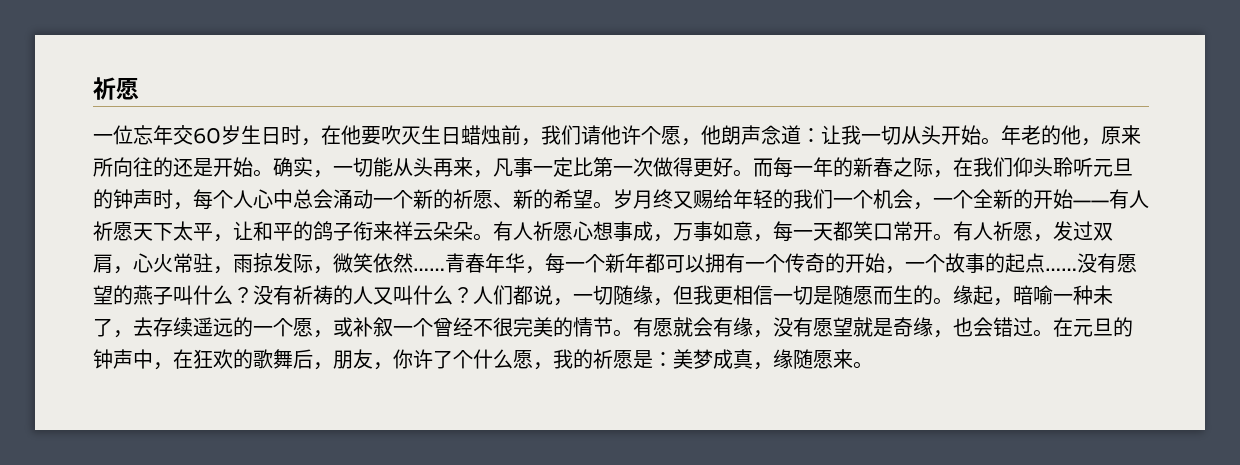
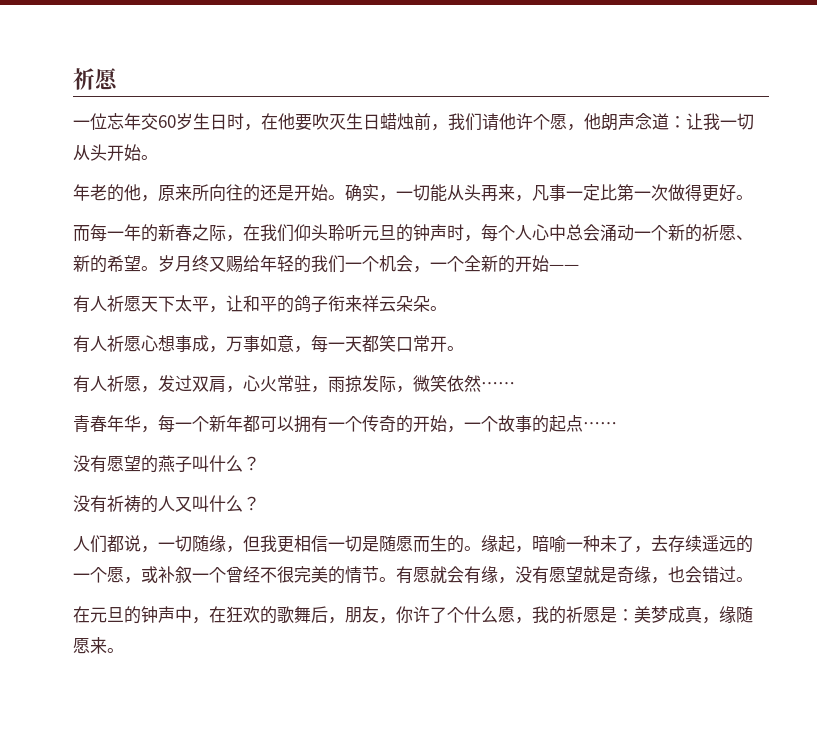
- 一位忘年交60岁生日时，在他要吹灭生日蜡烛前，我们请他许个愿，他朗声念道：让我一切从头开始。年老的他，原来所向往的还是开始。
+ 一位忘年交60岁生日时，在他要吹灭生日蜡烛前，我们请他许个愿，他朗声念道：让我一切从头开始。
+ 年老的他，原来所向往的还是开始。
- 确实，一切能从头再来，凡事一定比第一次做得更好。而每一年的新春之际，在我们仰头聆听元旦的钟声时，每个人心中总会涌动一个新的祈愿、新的希望。
+ 确实，一切能从头再来，凡事一定比第一次做得更好。
+ 而每一年的新春之际，在我们仰头聆听元旦的钟声时，每个人心中总会涌动一个新的祈愿、新的希望。
- 岁月终又赐给年轻的我们一个机会，一个全新的开始——有人祈愿天下太平，让和平的鸽子衔来祥云朵朵。有人祈愿心想事成，万事如意，每一天都笑口常开。有人祈愿，发过双肩，心火常驻，雨掠发际，微笑依然……青春年华，每一个新年都可以拥有一个传奇的开始，一个故事的起点……没有愿望的燕子叫什么？没有祈祷的人又叫什么？人们都说，一切随缘，但我更相信一切是随愿而生的。
+ 岁月终又赐给年轻的我们一个机会，一个全新的开始——
+ 有人祈愿天下太平，让和平的鸽子衔来祥云朵朵。
+ 有人祈愿心想事成，万事如意，每一天都笑口常开。
+ 有人祈愿，发过双肩，心火常驻，雨掠发际，微笑依然……
+ 青春年华，每一个新年都可以拥有一个传奇的开始，一个故事的起点……
+ 没有愿望的燕子叫什么？
+ 没有祈祷的人又叫什么？
+ 人们都说，一切随缘，但我更相信一切是随愿而生的。
- 有愿就会有缘，没有愿望就是奇缘，也会错过。在元旦的钟声中，在狂欢的歌舞后，朋友，你许了个什么愿，我的祈愿是：美梦成真，缘随愿来。
+ 有愿就会有缘，没有愿望就是奇缘，也会错过。
+ 在元旦的钟声中，在狂欢的歌舞后，朋友，你许了个什么愿，我的祈愿是：美梦成真，缘随愿来。

